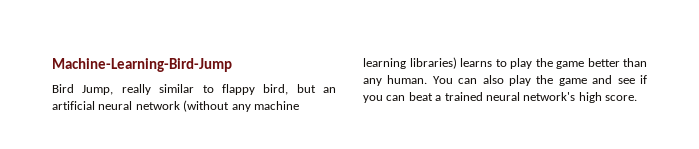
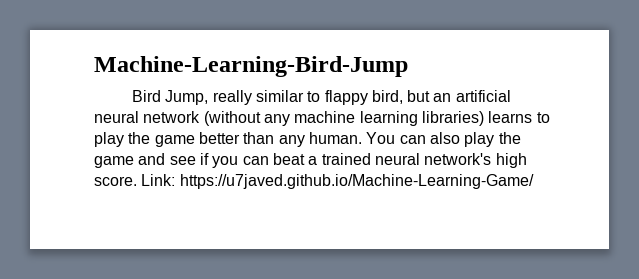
+ Link: https://u7javed.github.io/Machine-Learning-Game/

